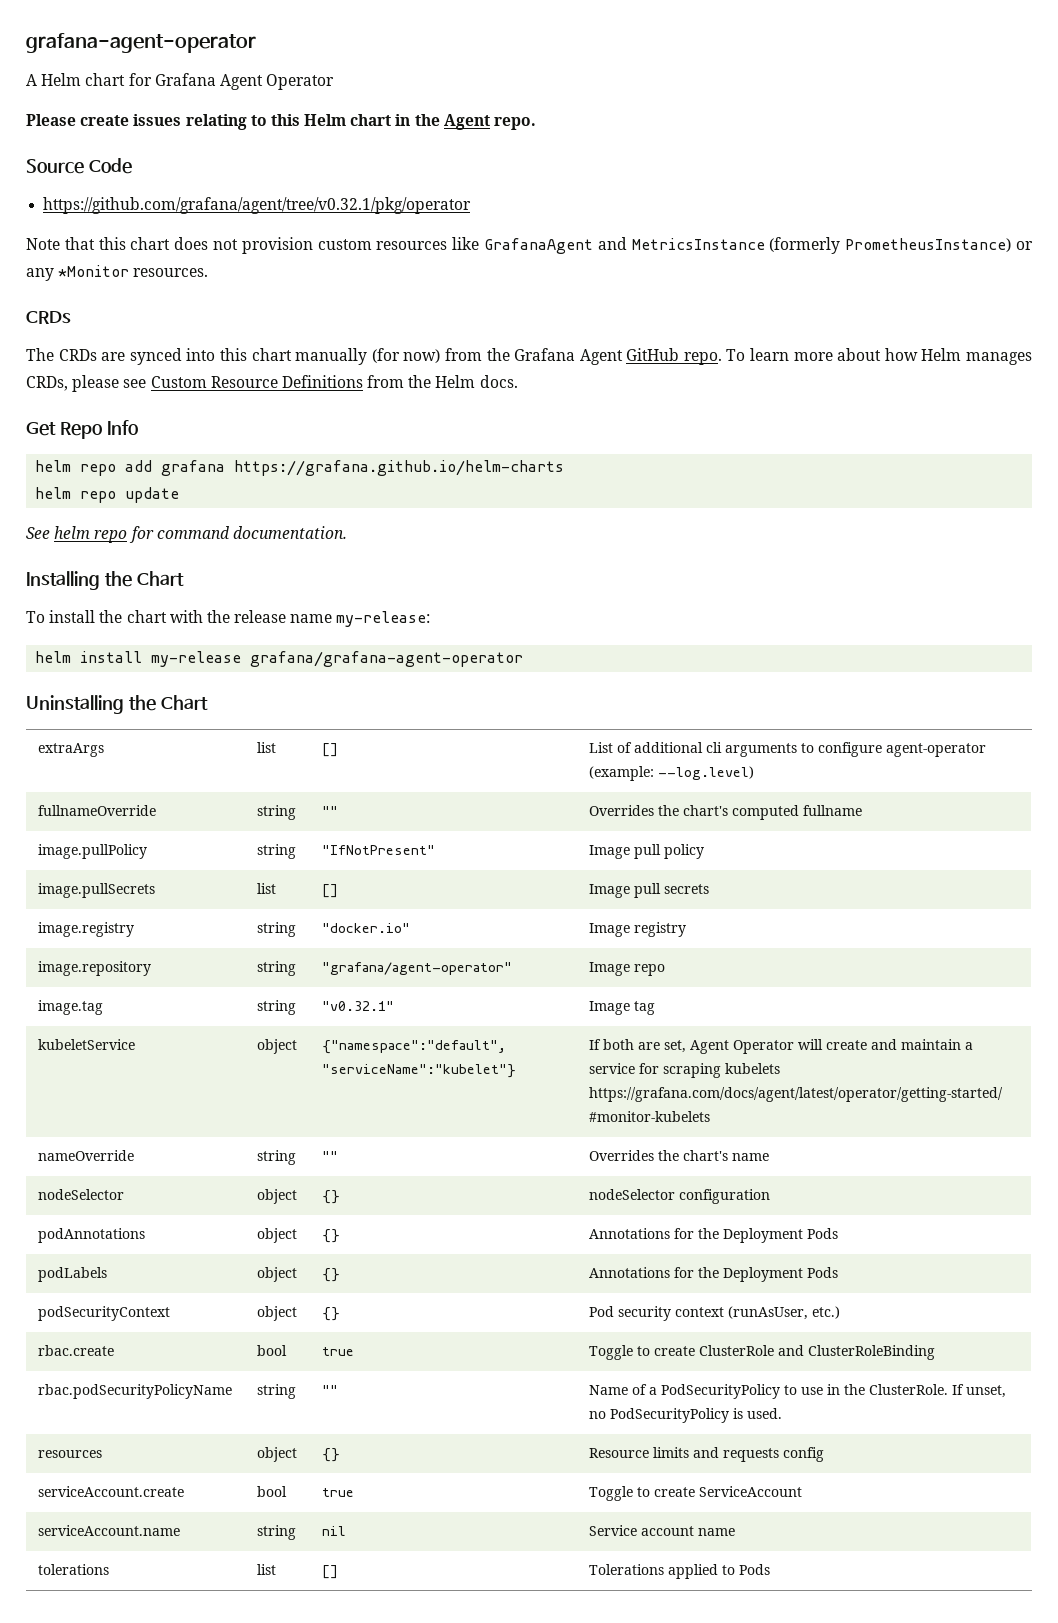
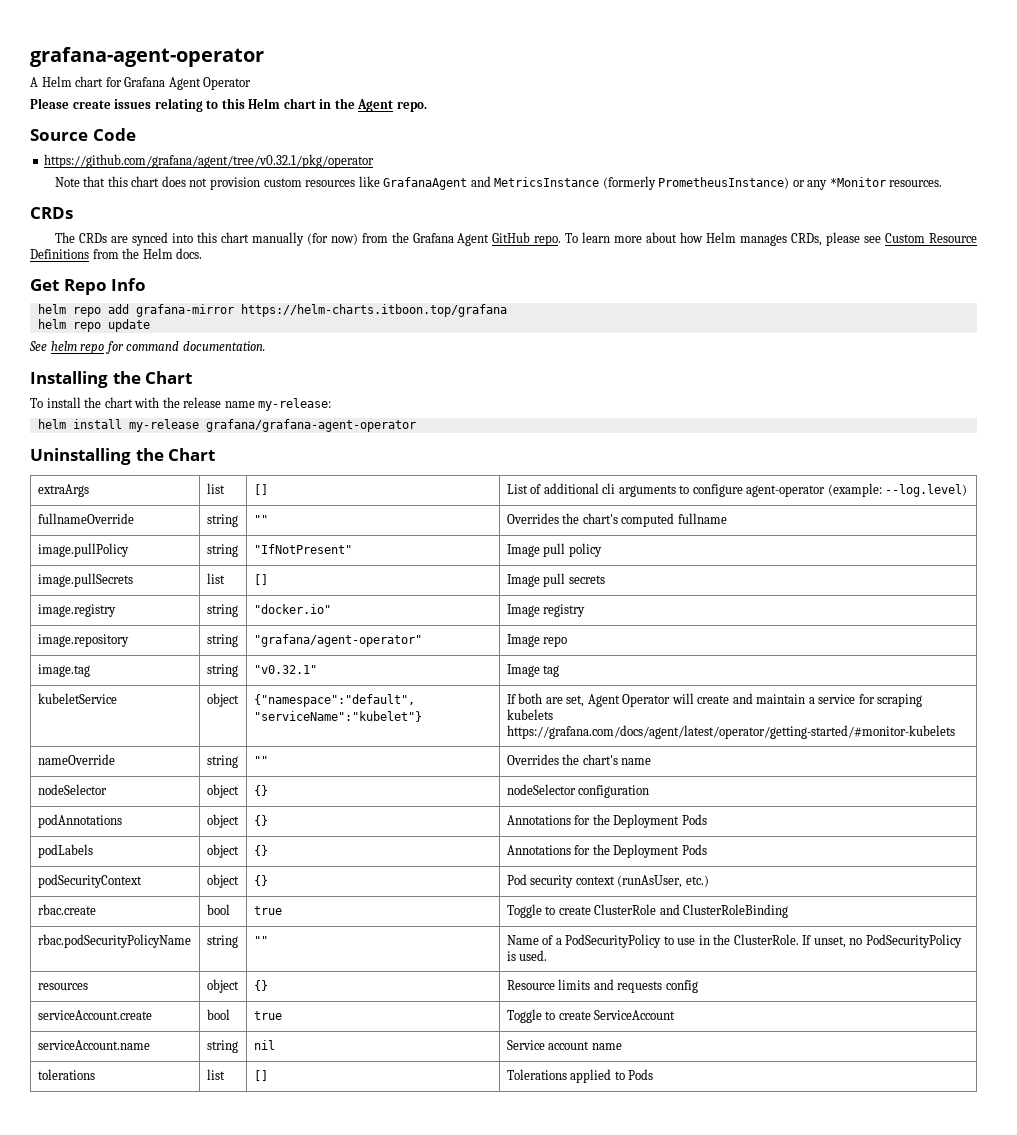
- helm repo add grafana https://grafana.github.io/helm-charts
+ helm repo add grafana-mirror https://helm-charts.itboon.top/grafana

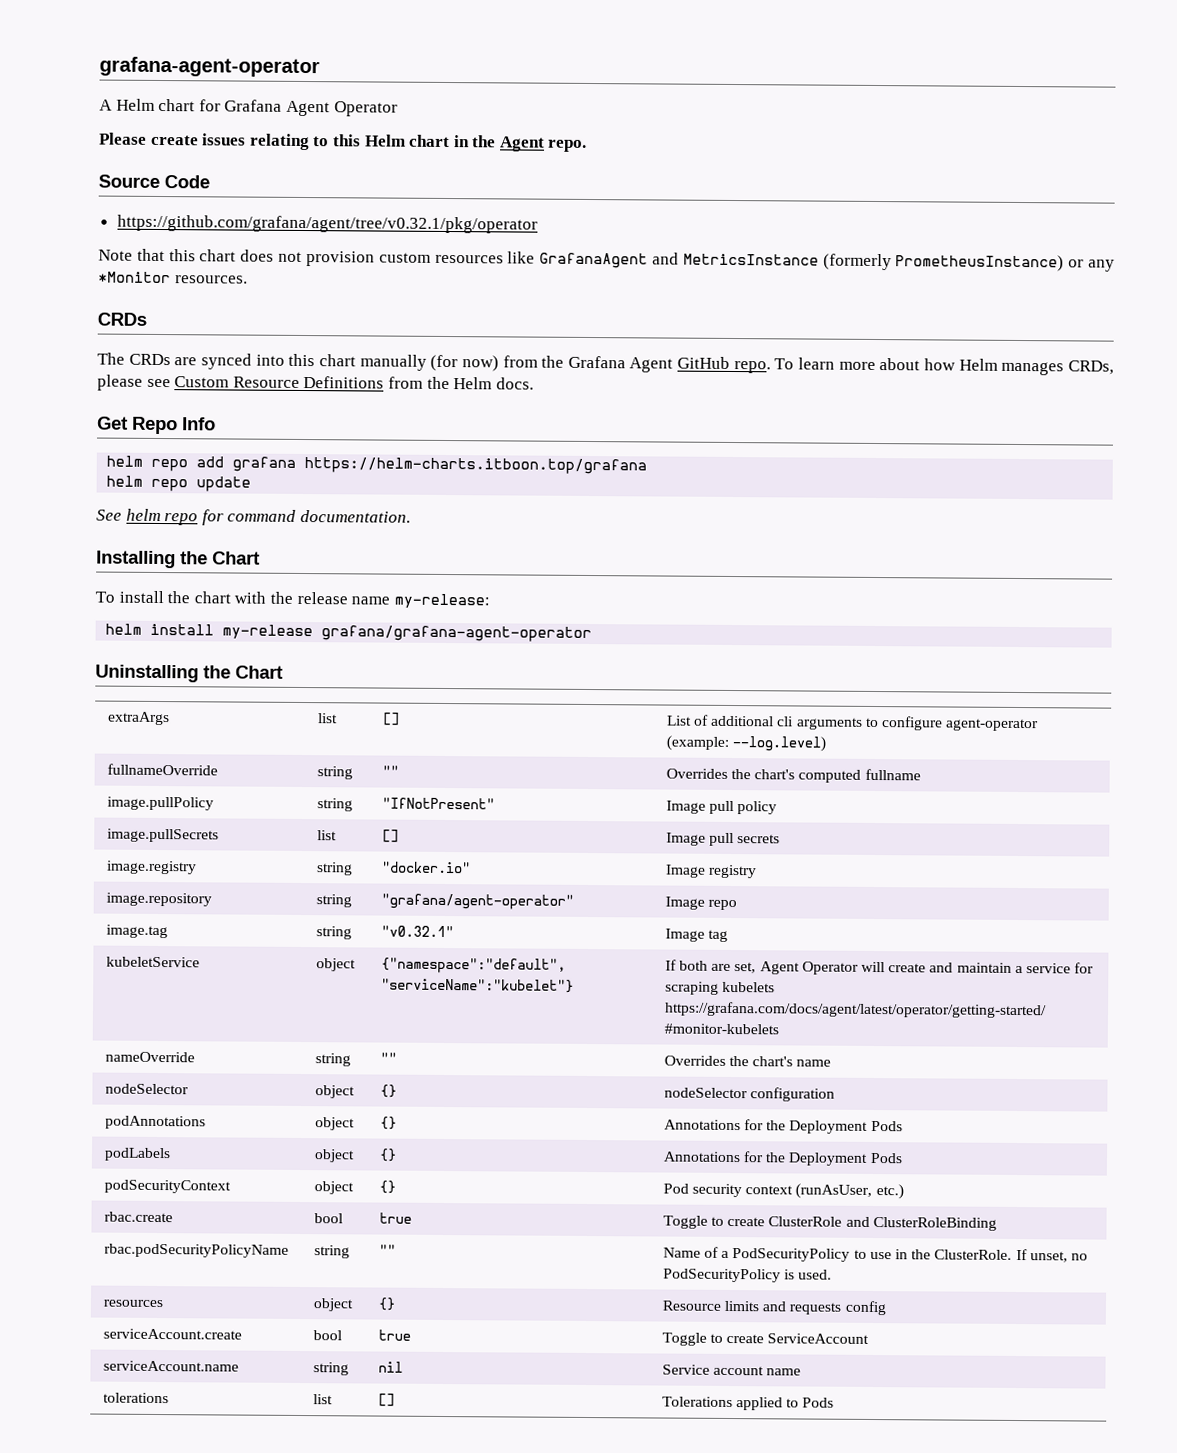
- helm repo add grafana-mirror https://helm-charts.itboon.top/grafana
+ helm repo add grafana https://helm-charts.itboon.top/grafana

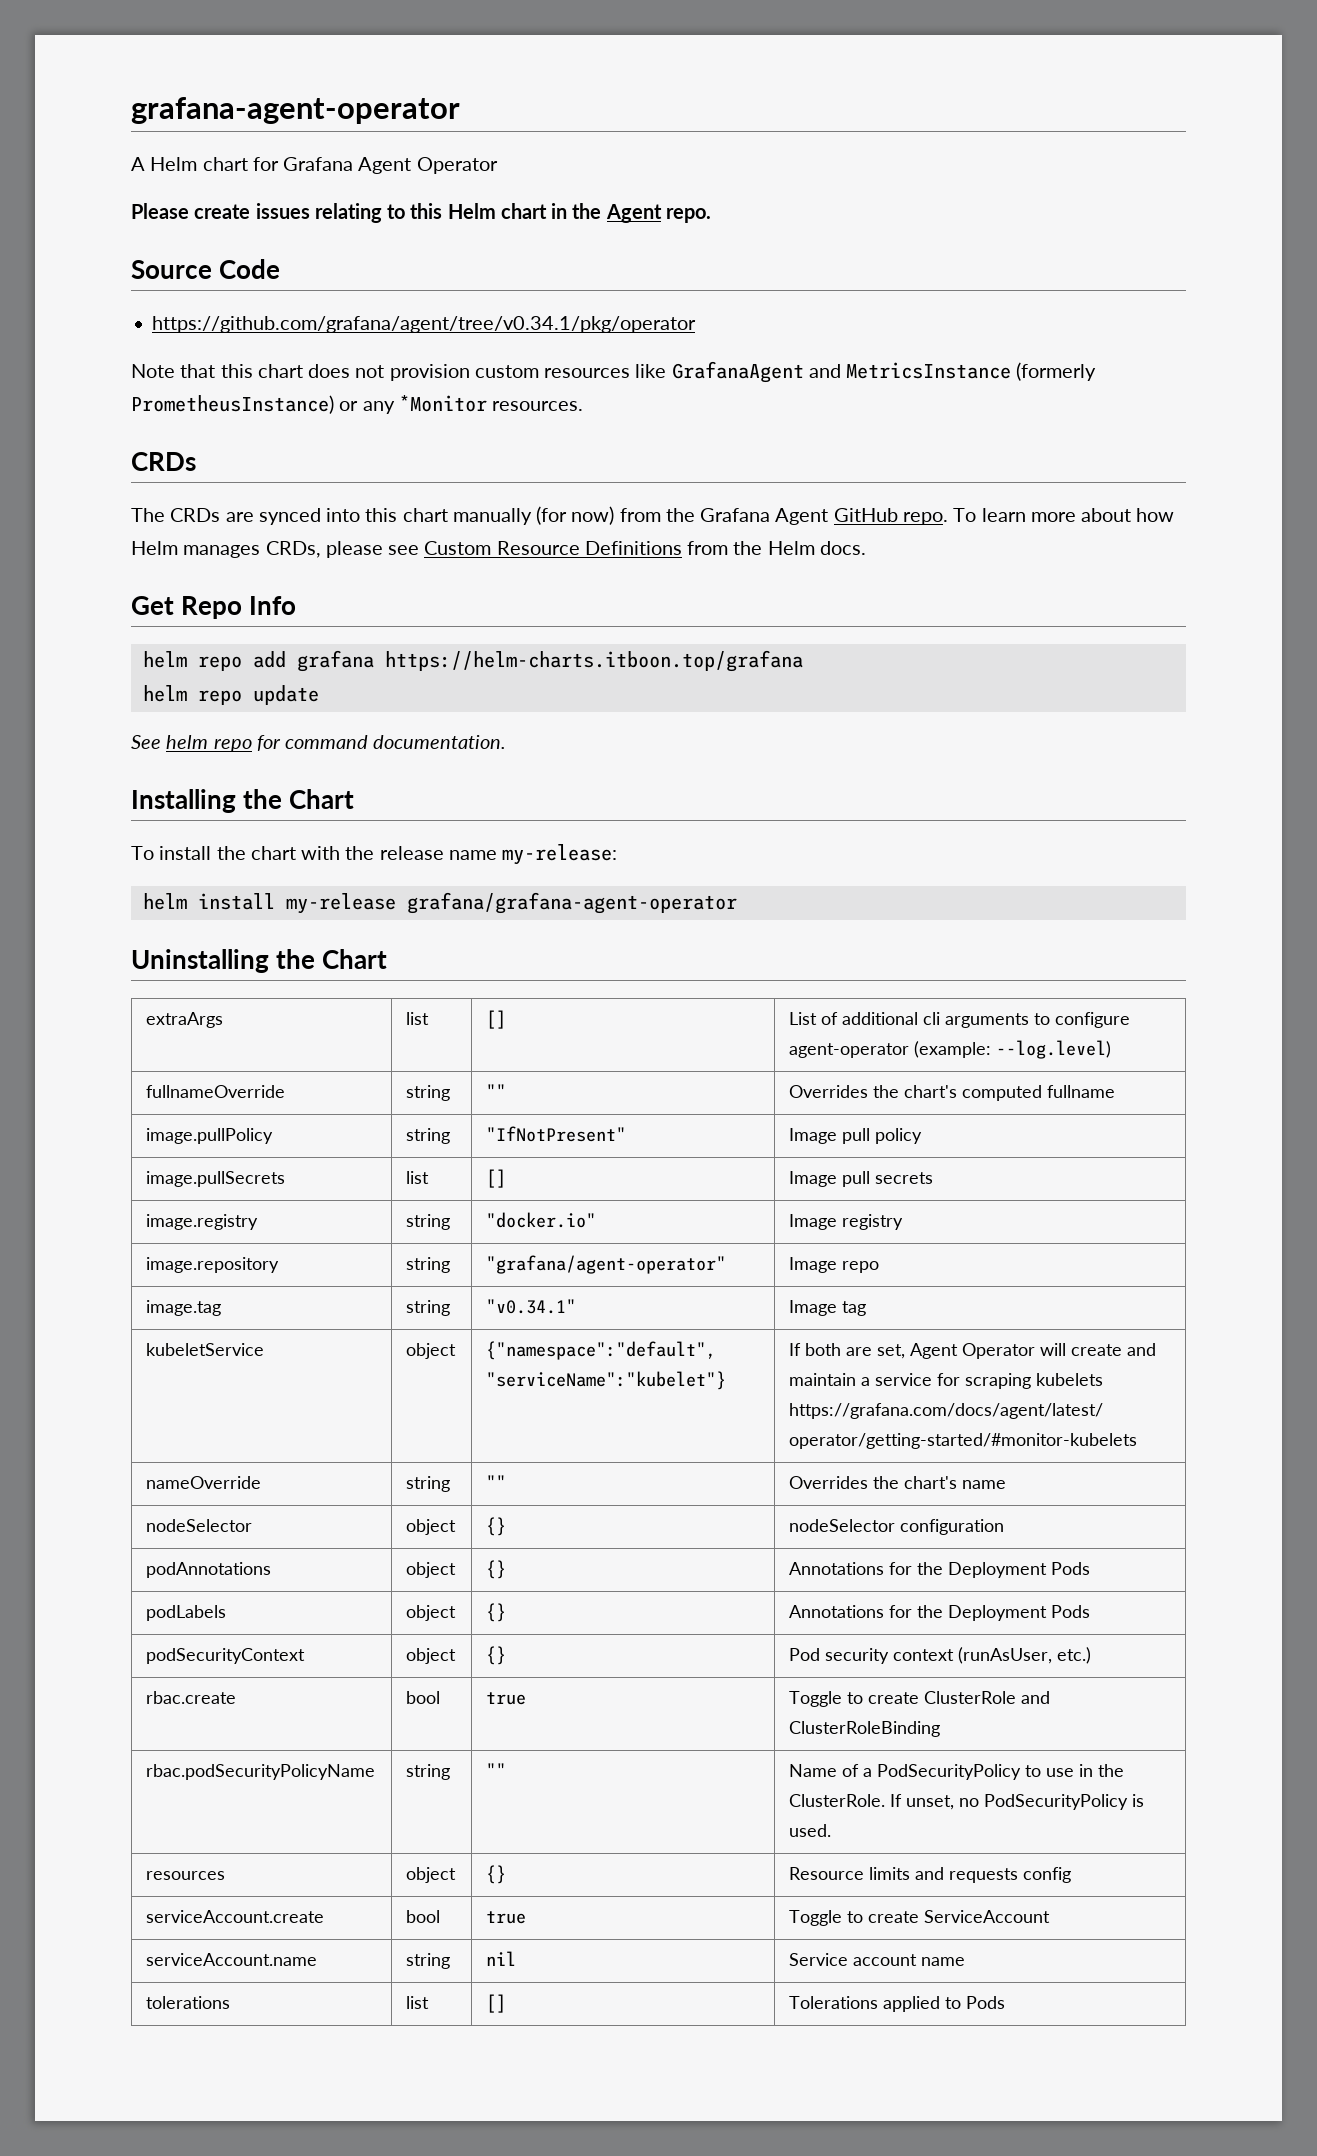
- https://github.com/grafana/agent/tree/v0.32.1/pkg/operator
+ https://github.com/grafana/agent/tree/v0.34.1/pkg/operator
- image.tag | string | "v0.32.1" | Image tag
+ image.tag | string | "v0.34.1" | Image tag

